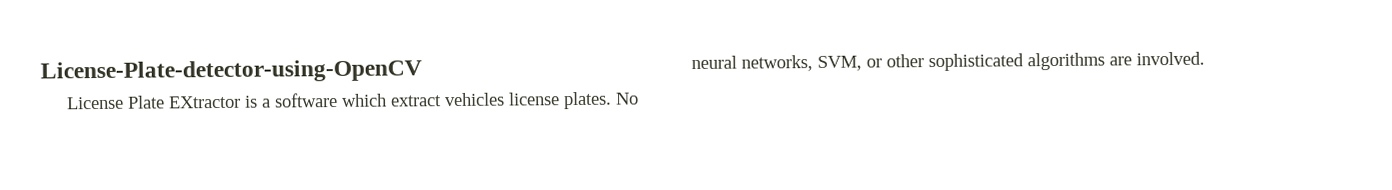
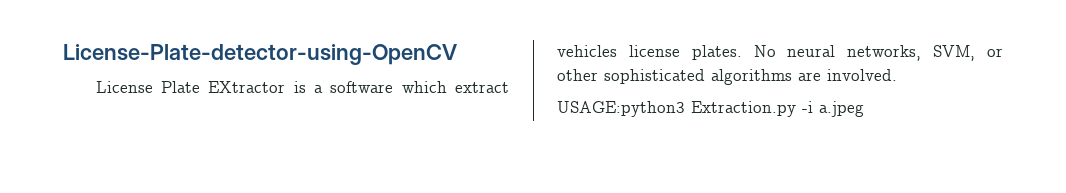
+ USAGE:python3 Extraction.py -i a.jpeg

